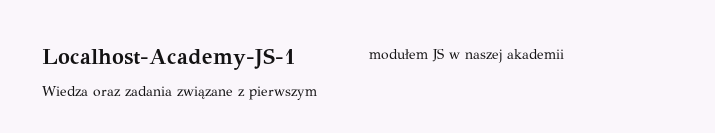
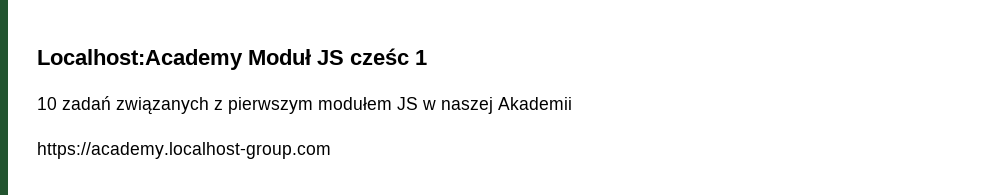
- Localhost-Academy-JS-1
- Wiedza oraz zadania związane z pierwszym modułem JS w naszej akademii
+ Localhost:Academy Moduł JS cześc 1
+ 10 zadań związanych z pierwszym modułem JS w naszej Akademii
+ https://academy.localhost-group.com

